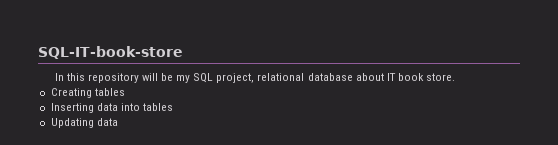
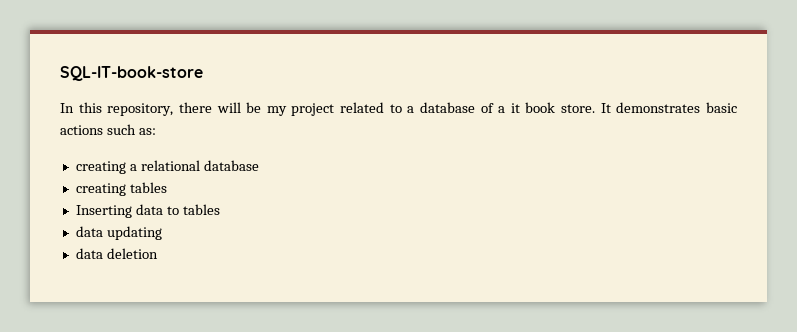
- In this repository will be my SQL project, relational database about IT book store.
- Creating tables
+ In this repository, there will be my project related to a database of a it book store. It demonstrates basic actions such as:
+ creating a relational database
+ creating tables
- Inserting data into tables
- Updating data
+ Inserting data to tables
+ data updating
+ data deletion

